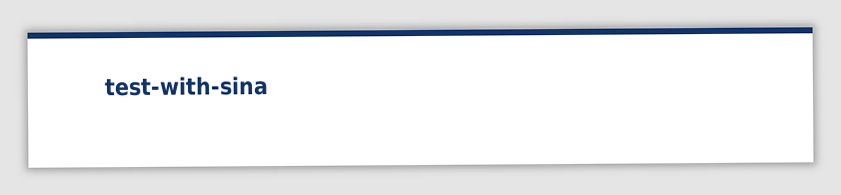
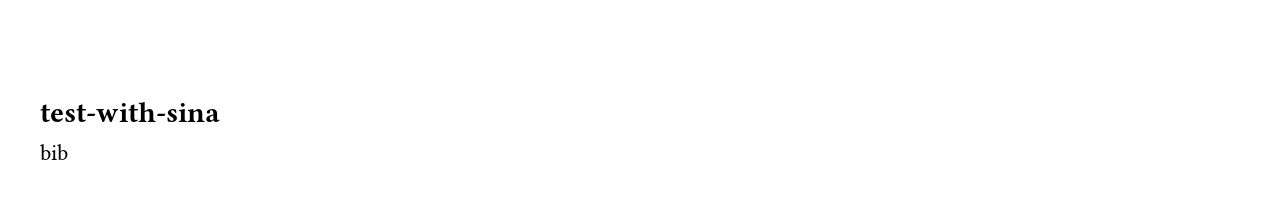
+ bib

